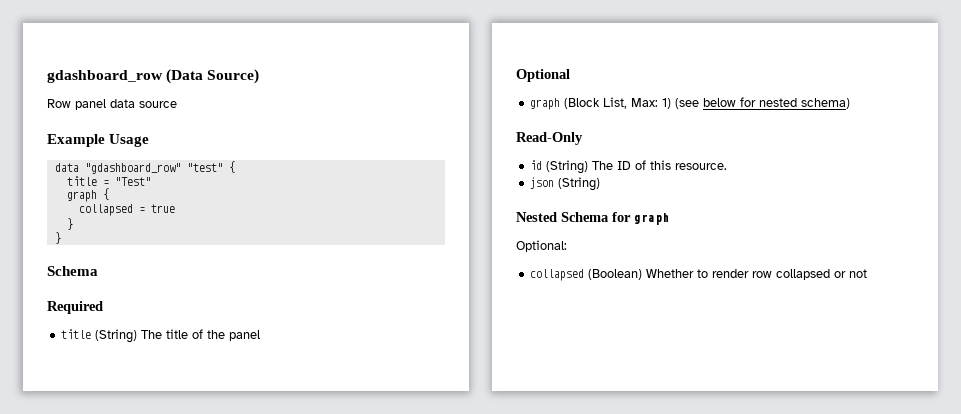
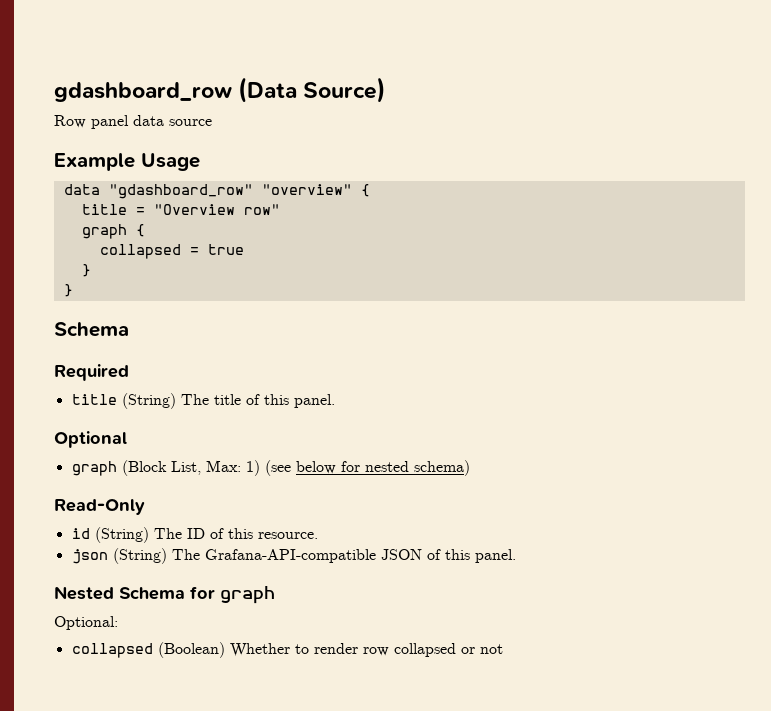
- data "gdashboard_row" "test" {
+ data "gdashboard_row" "overview" {
- title = "Test"
+ title = "Overview row"
- title (String) The title of the panel
+ title (String) The title of this panel.
- json (String)
+ json (String) The Grafana-API-compatible JSON of this panel.

